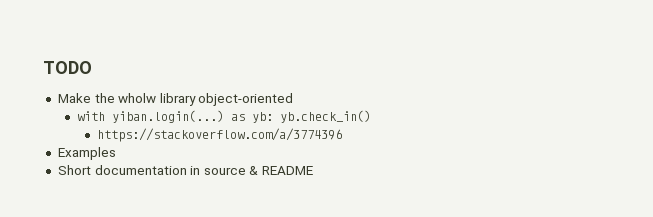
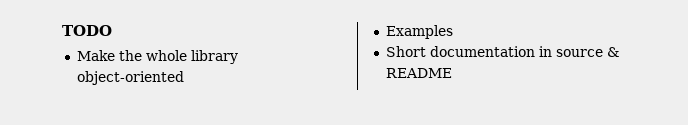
- Make the wholw library object-oriented
+ Make the whole library object-oriented
- with yiban.login(...) as yb: yb.check_in()
- https://stackoverflow.com/a/3774396

